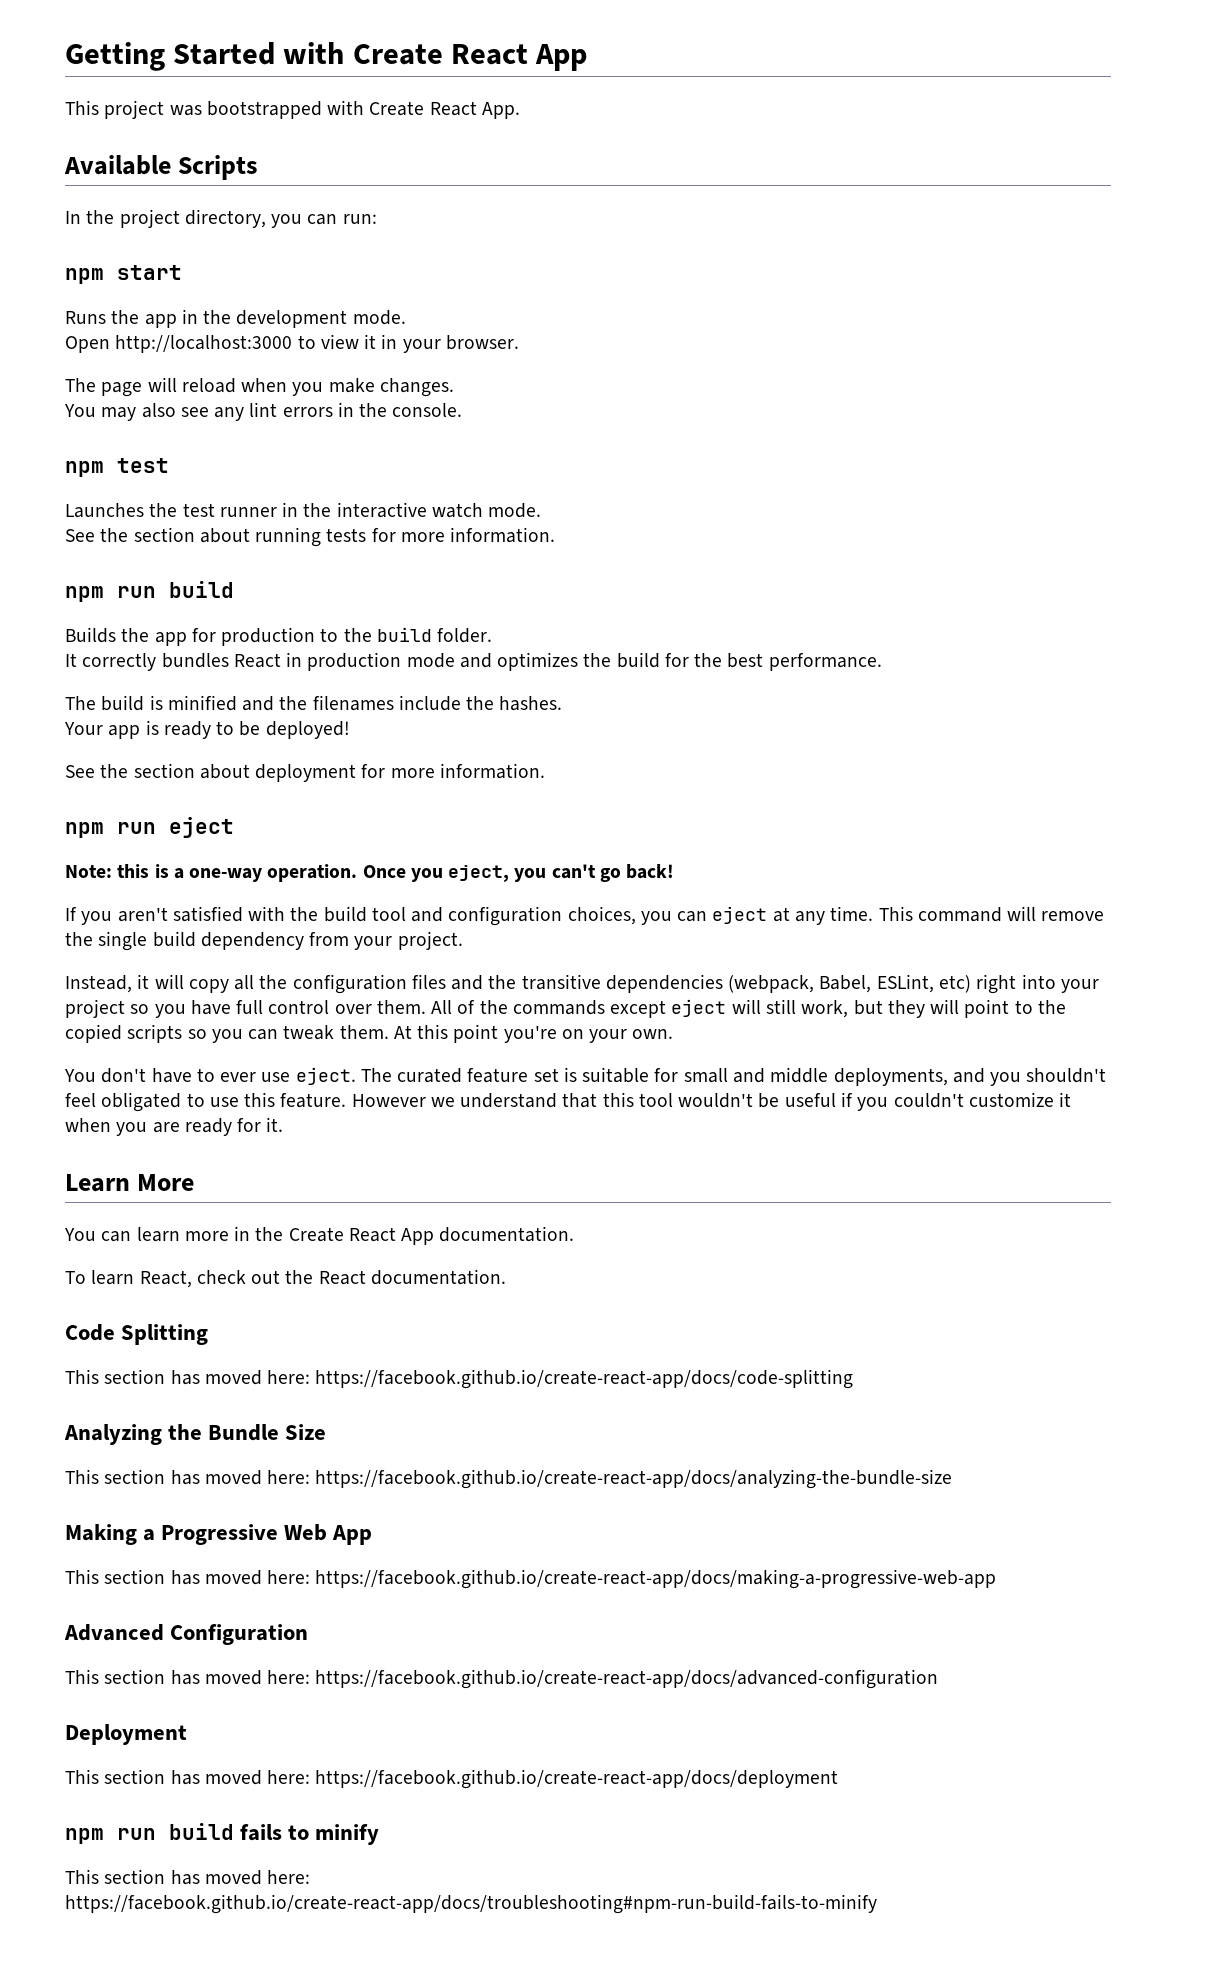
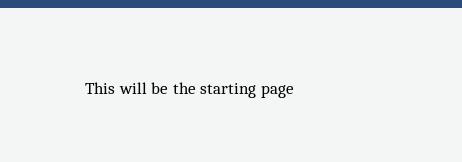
- Getting Started with Create React App
- This project was bootstrapped with Create React App.
- Available Scripts
- In the project directory, you can run:
- npm start
- Runs the app in the development mode.
- Open http://localhost:3000 to view it in your browser.
- The page will reload when you make changes.
- You may also see any lint errors in the console.
- npm test
- Launches the test runner in the interactive watch mode.
- See the section about running tests for more information.
- npm run build
- Builds the app for production to the build folder.
- It correctly bundles React in production mode and optimizes the build for the best performance.
- The build is minified and the filenames include the hashes.
- Your app is ready to be deployed!
- See the section about deployment for more information.
- npm run eject
- Note: this is a one-way operation. Once you eject, you can't go back!
- If you aren't satisfied with the build tool and configuration choices, you can eject at any time. This command will remove the single build dependency from your project.
- Instead, it will copy all the configuration files and the transitive dependencies (webpack, Babel, ESLint, etc) right into your project so you have full control over them. All of the commands except eject will still work, but they will point to the copied scripts so you can tweak them. At this point you're on your own.
- You don't have to ever use eject. The curated feature set is suitable for small and middle deployments, and you shouldn't feel obligated to use this feature. However we understand that this tool wouldn't be useful if you couldn't customize it when you are ready for it.
- Learn More
- You can learn more in the Create React App documentation.
- To learn React, check out the React documentation.
- Code Splitting
- This section has moved here: https://facebook.github.io/create-react-app/docs/code-splitting
- Analyzing the Bundle Size
- This section has moved here: https://facebook.github.io/create-react-app/docs/analyzing-the-bundle-size
- Making a Progressive Web App
- This section has moved here: https://facebook.github.io/create-react-app/docs/making-a-progressive-web-app
- Advanced Configuration
- This section has moved here: https://facebook.github.io/create-react-app/docs/advanced-configuration
- Deployment
- This section has moved here: https://facebook.github.io/create-react-app/docs/deployment
- npm run build fails to minify
- This section has moved here: https://facebook.github.io/create-react-app/docs/troubleshooting#npm-run-build-fails-to-minify
+ This will be the starting page

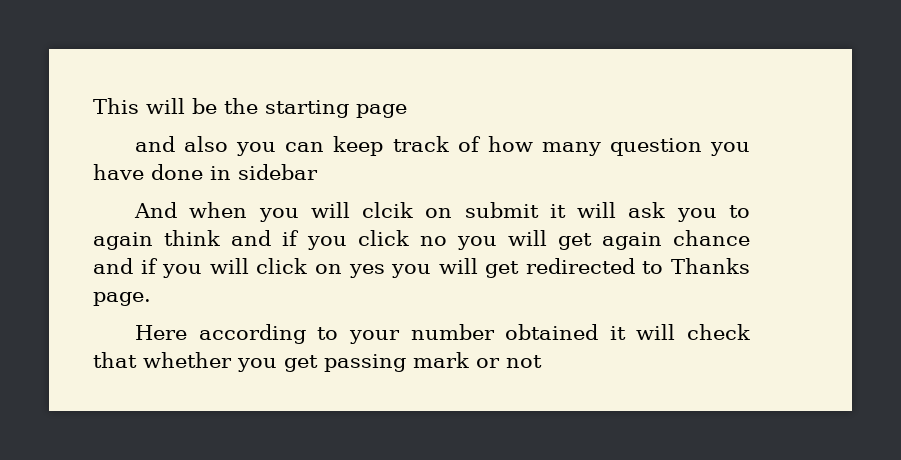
+ and also you can keep track of how many question you have done in sidebar
+ And when you will clcik on submit it will ask you to again think and if you click no you will get again chance and if you will click on yes you will get redirected to Thanks page.
+ Here according to your number obtained it will check that whether you get passing mark or not

